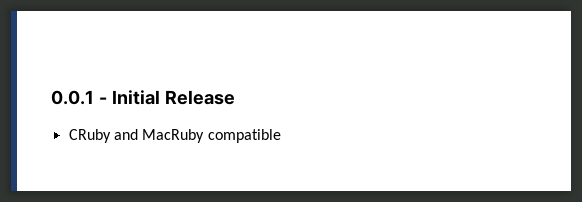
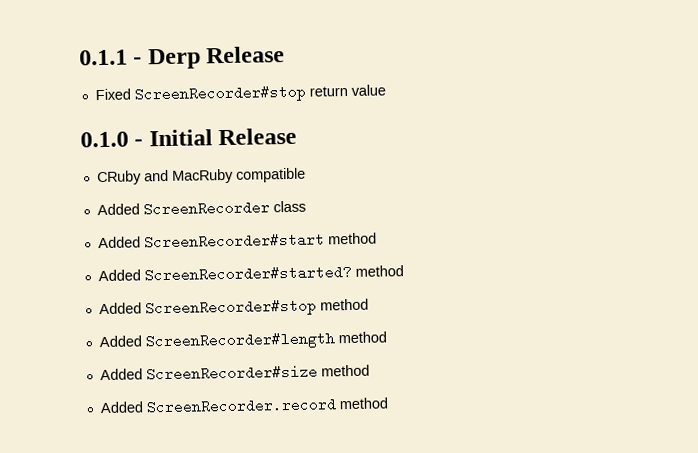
- 0.0.1 - Initial Release
+ 0.1.1 - Derp Release
+ Fixed ScreenRecorder#stop return value
+ 0.1.0 - Initial Release
+ Added ScreenRecorder class
+ Added ScreenRecorder#start method
+ Added ScreenRecorder#started? method
+ Added ScreenRecorder#stop method
+ Added ScreenRecorder#length method
+ Added ScreenRecorder#size method
+ Added ScreenRecorder.record method

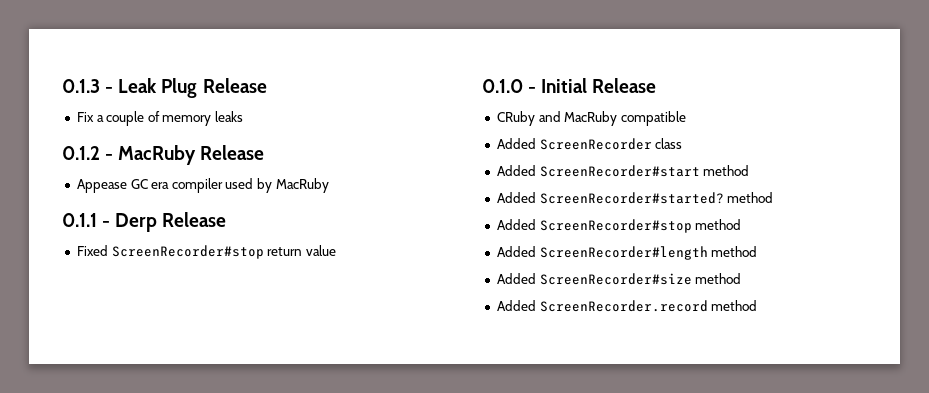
+ 0.1.3 - Leak Plug Release
+ Fix a couple of memory leaks
+ 0.1.2 - MacRuby Release
+ Appease GC era compiler used by MacRuby

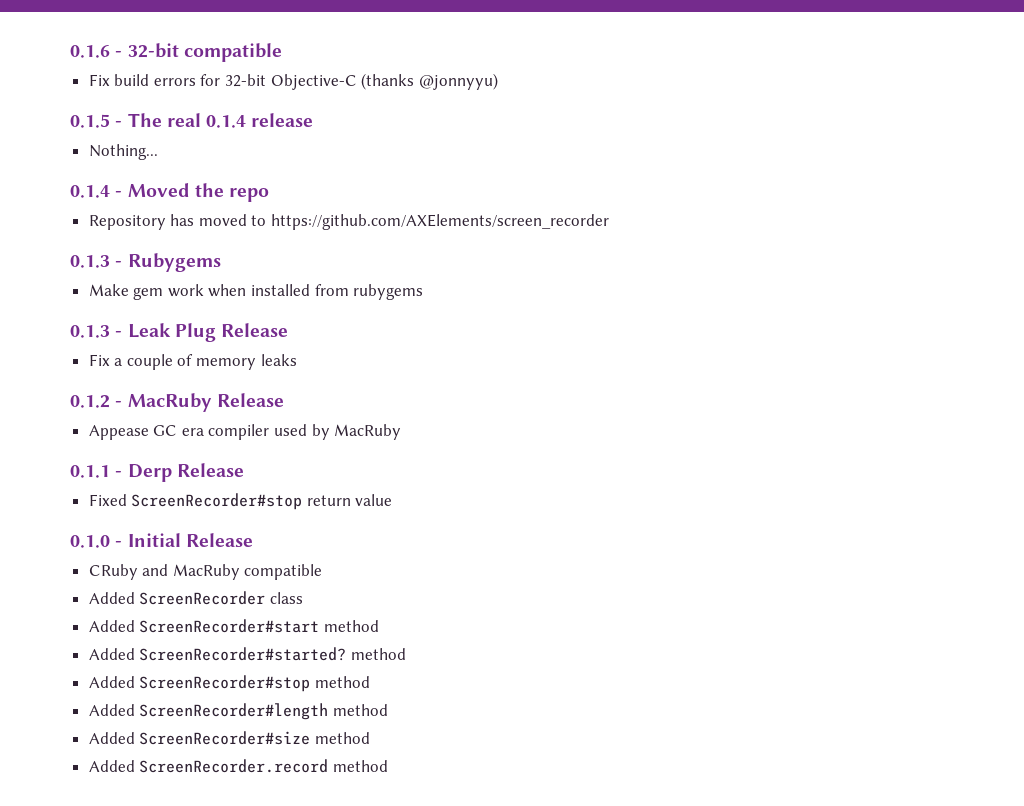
+ 0.1.6 - 32-bit compatible
+ Fix build errors for 32-bit Objective-C (thanks @jonnyyu)
+ 0.1.5 - The real 0.1.4 release
+ Nothing...
+ 0.1.4 - Moved the repo
+ Repository has moved to https://github.com/AXElements/screen_recorder
+ 0.1.3 - Rubygems
+ Make gem work when installed from rubygems

